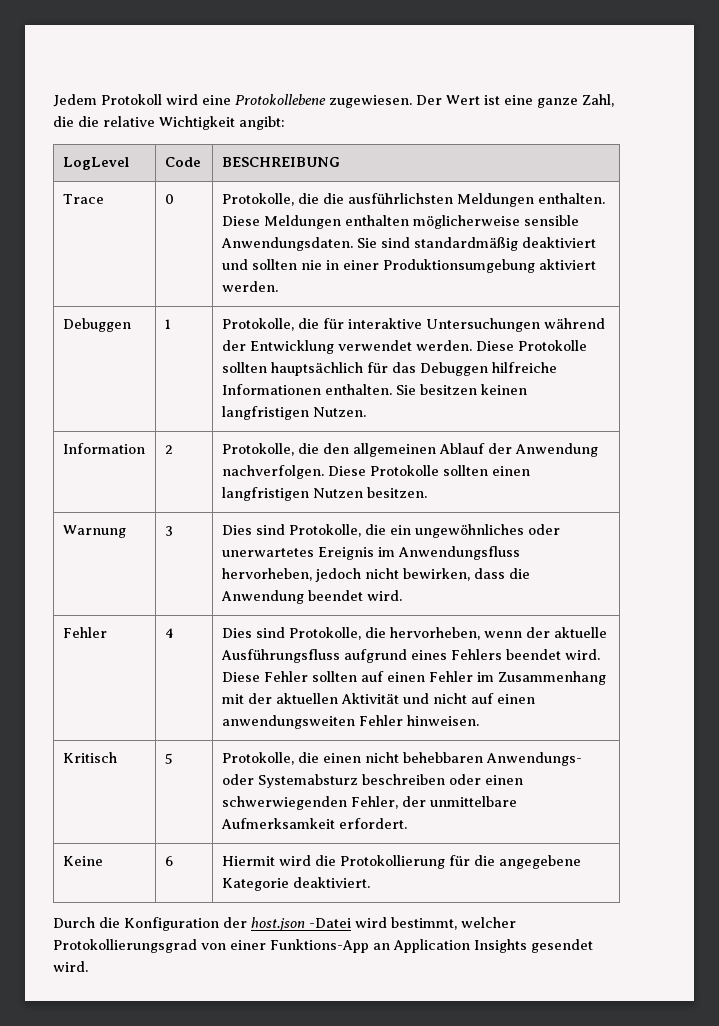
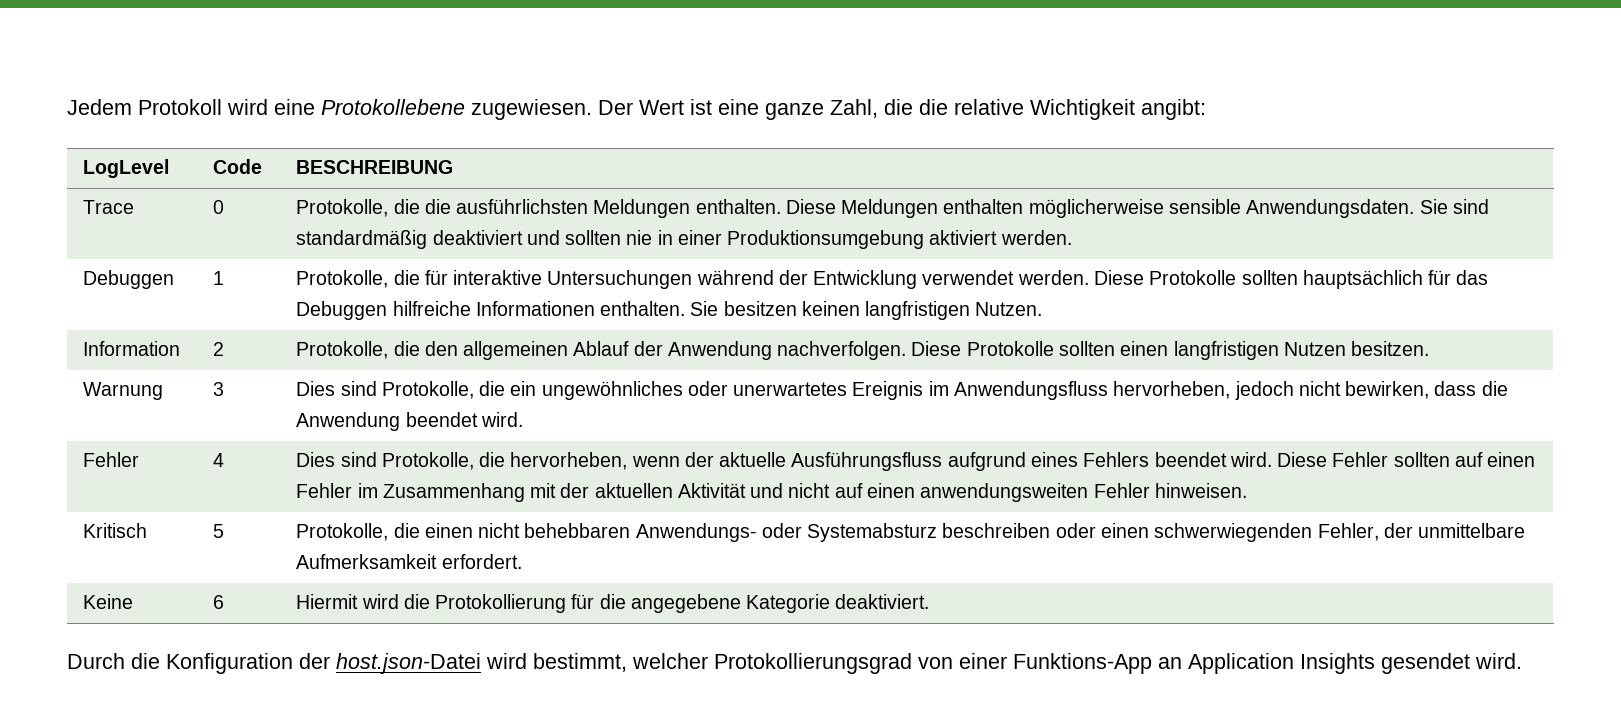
- Durch die Konfiguration der host.json -Datei wird bestimmt, welcher Protokollierungsgrad von einer Funktions-App an Application Insights gesendet wird.
+ Durch die Konfiguration der host.json-Datei wird bestimmt, welcher Protokollierungsgrad von einer Funktions-App an Application Insights gesendet wird.

